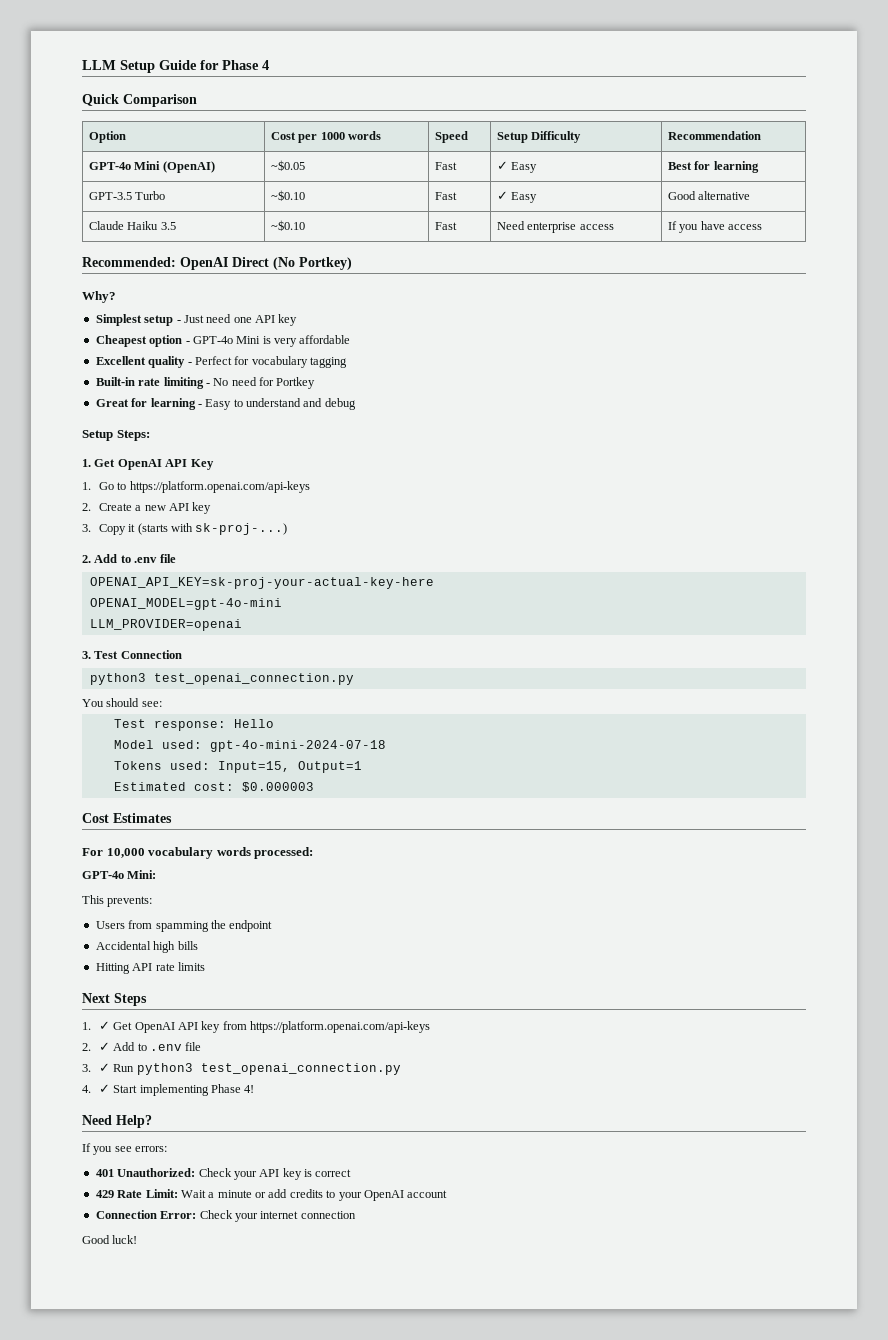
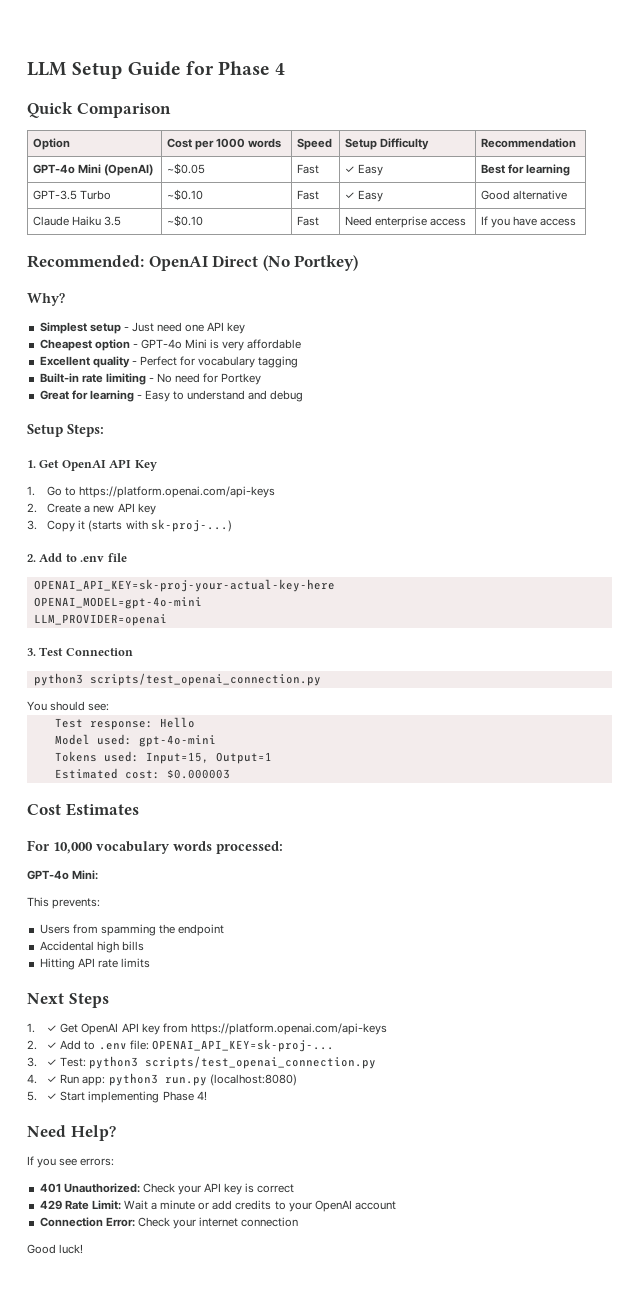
  3. Test Connection
- python3 test_openai_connection.py
+ python3 scripts/test_openai_connection.py
- Model used: gpt-4o-mini-2024-07-18
+ Model used: gpt-4o-mini
- 2. ✓ Add to .env file
- 3. ✓ Run python3 test_openai_connection.py
- 4. ✓ Start implementing Phase 4!
+ 2. ✓ Add to .env file: OPENAI_API_KEY=sk-proj-...
+ 3. ✓ Test: python3 scripts/test_openai_connection.py
+ 4. ✓ Run app: python3 run.py (localhost:8080)
+ 5. ✓ Start implementing Phase 4!

